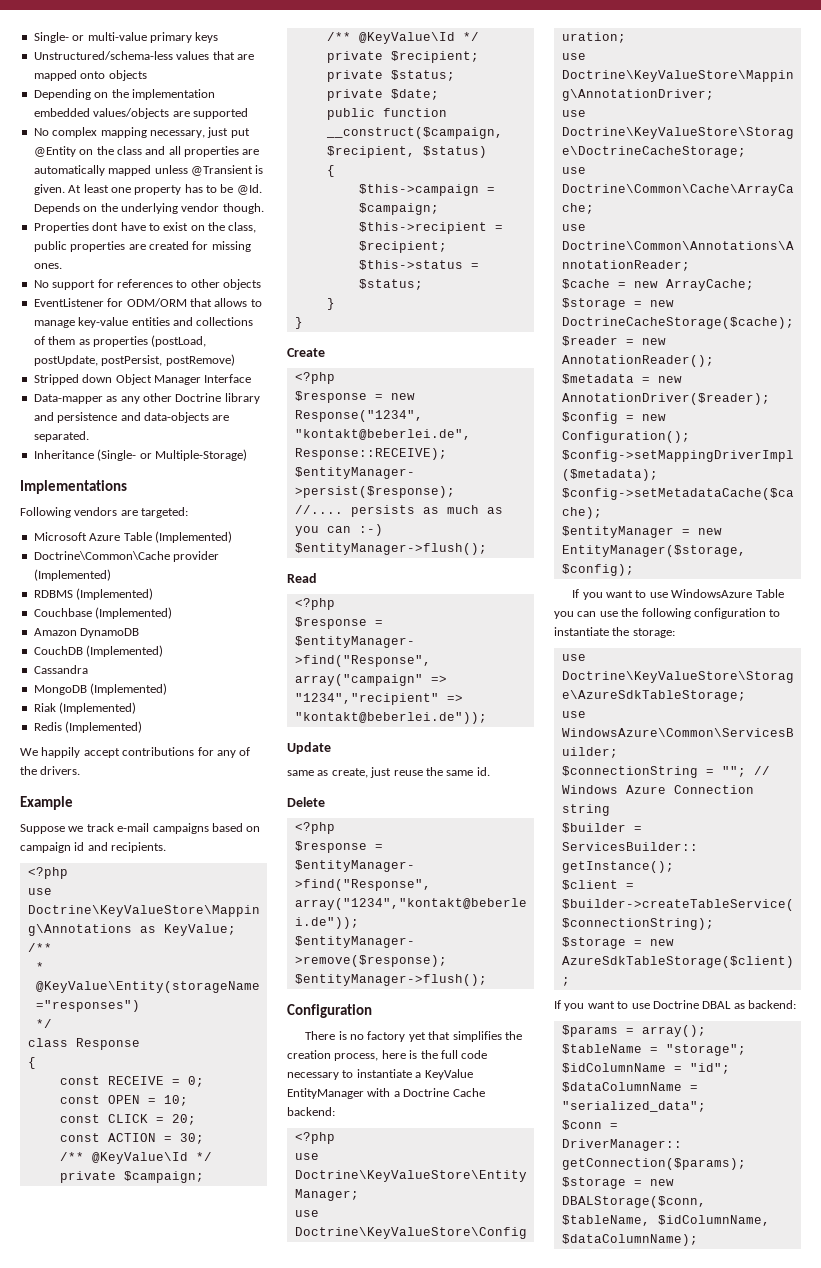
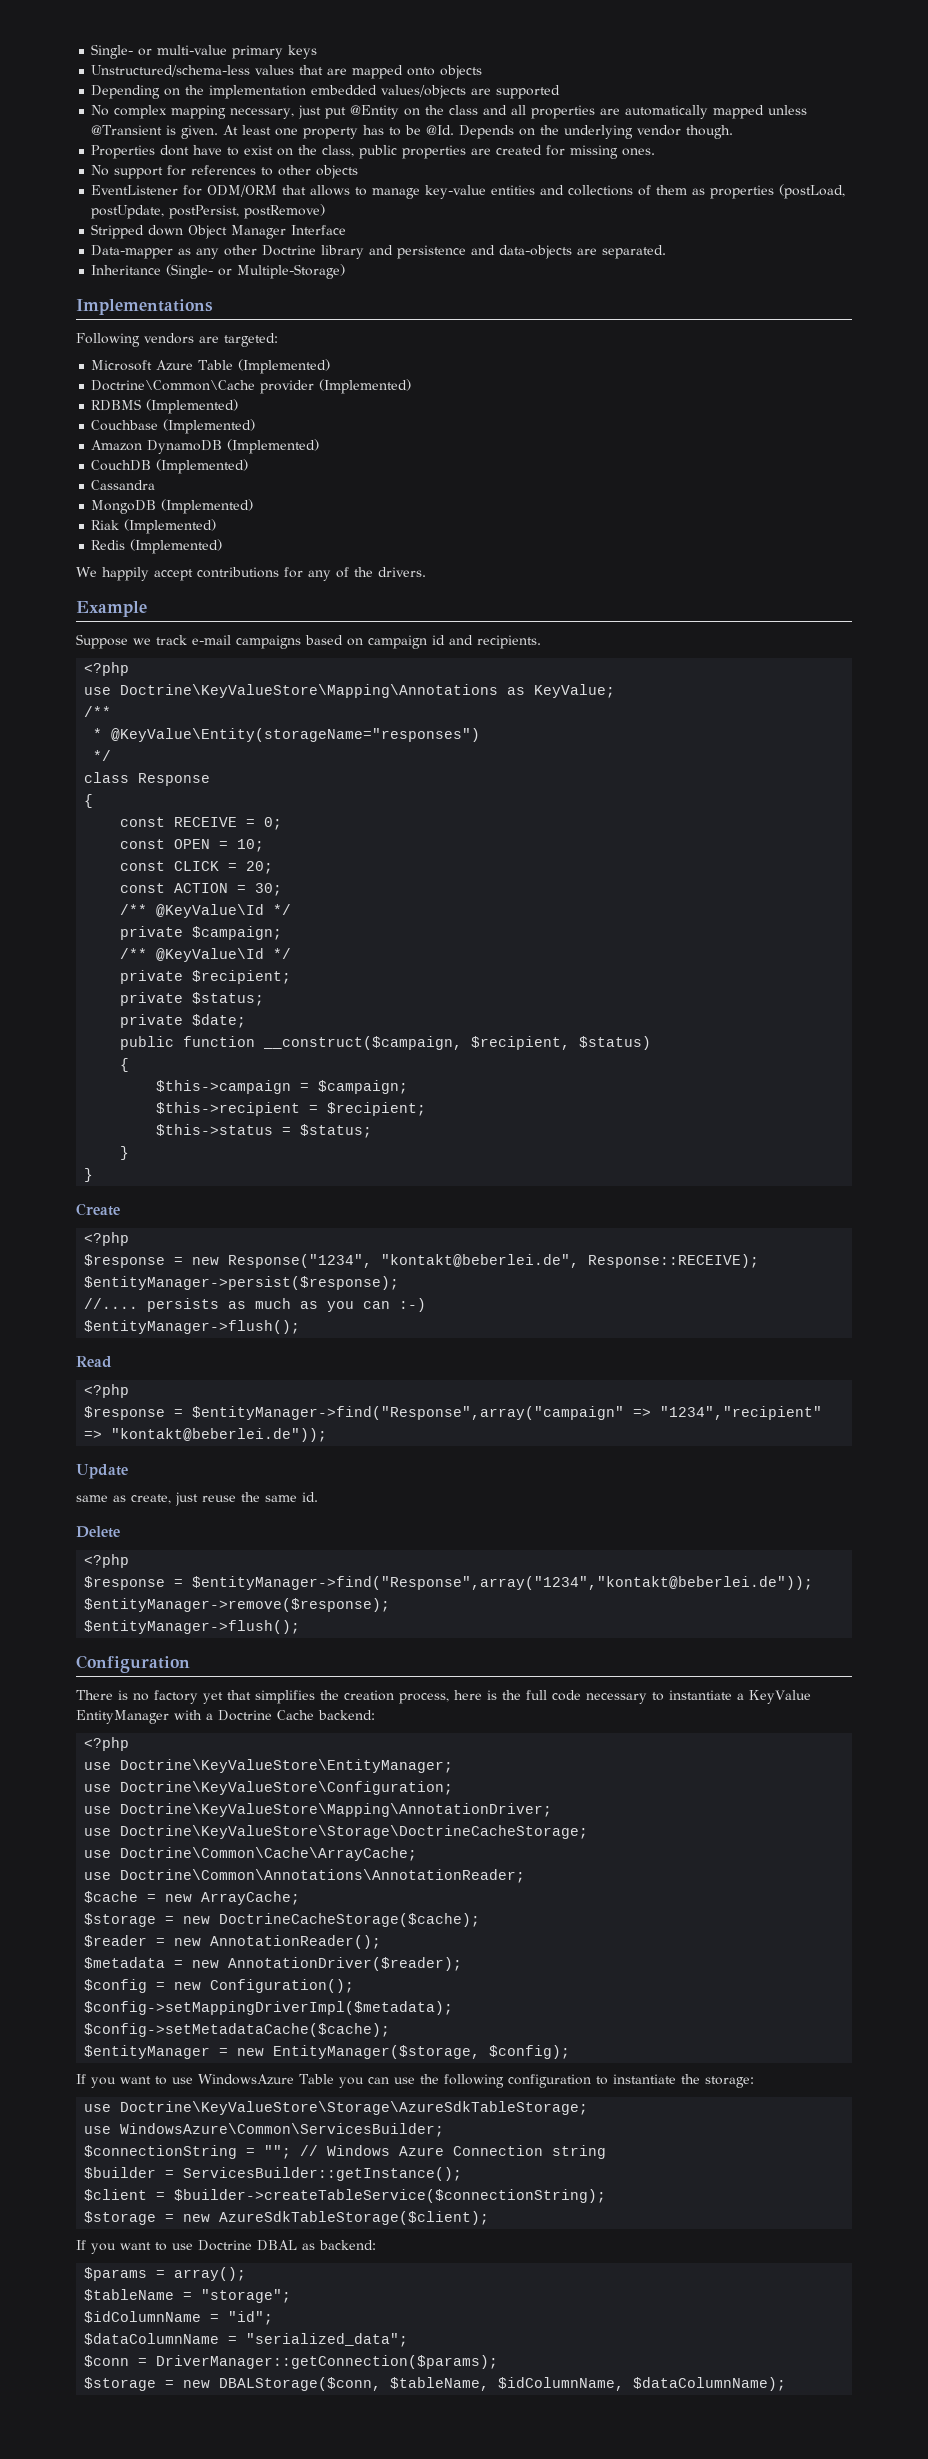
- Amazon DynamoDB
+ Amazon DynamoDB (Implemented)

